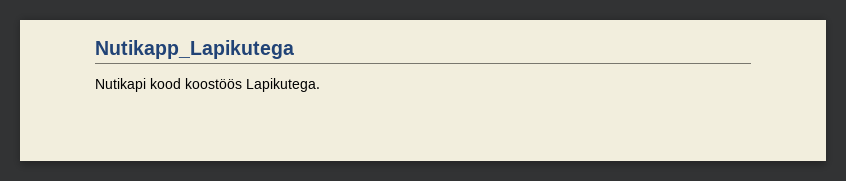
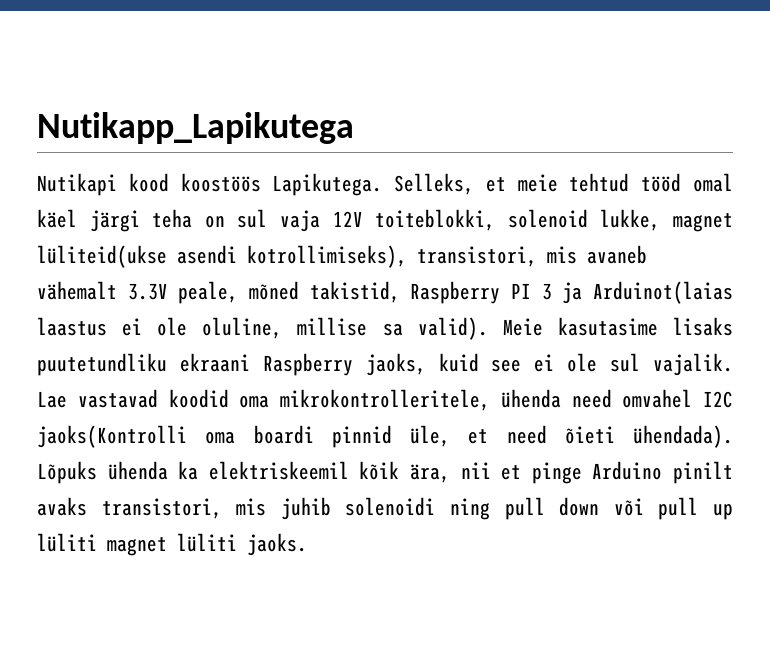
+ Selleks, et meie tehtud tööd omal käel järgi teha on sul vaja 12V toiteblokki, solenoid lukke, magnet lüliteid(ukse asendi kotrollimiseks), transistori, mis avaneb vähemalt 3.3V peale, mõned takistid, Raspberry PI 3 ja Arduinot(laias laastus ei ole oluline, millise sa valid). Meie kasutasime lisaks puutetundliku ekraani Raspberry jaoks, kuid see ei ole sul vajalik. Lae vastavad koodid oma mikrokontrolleritele, ühenda need omvahel I2C jaoks(Kontrolli oma boardi pinnid üle, et need õieti ühendada). Lõpuks ühenda ka elektriskeemil kõik ära, nii et pinge Arduino pinilt avaks transistori, mis juhib solenoidi ning pull down või pull up lüliti magnet lüliti jaoks.

